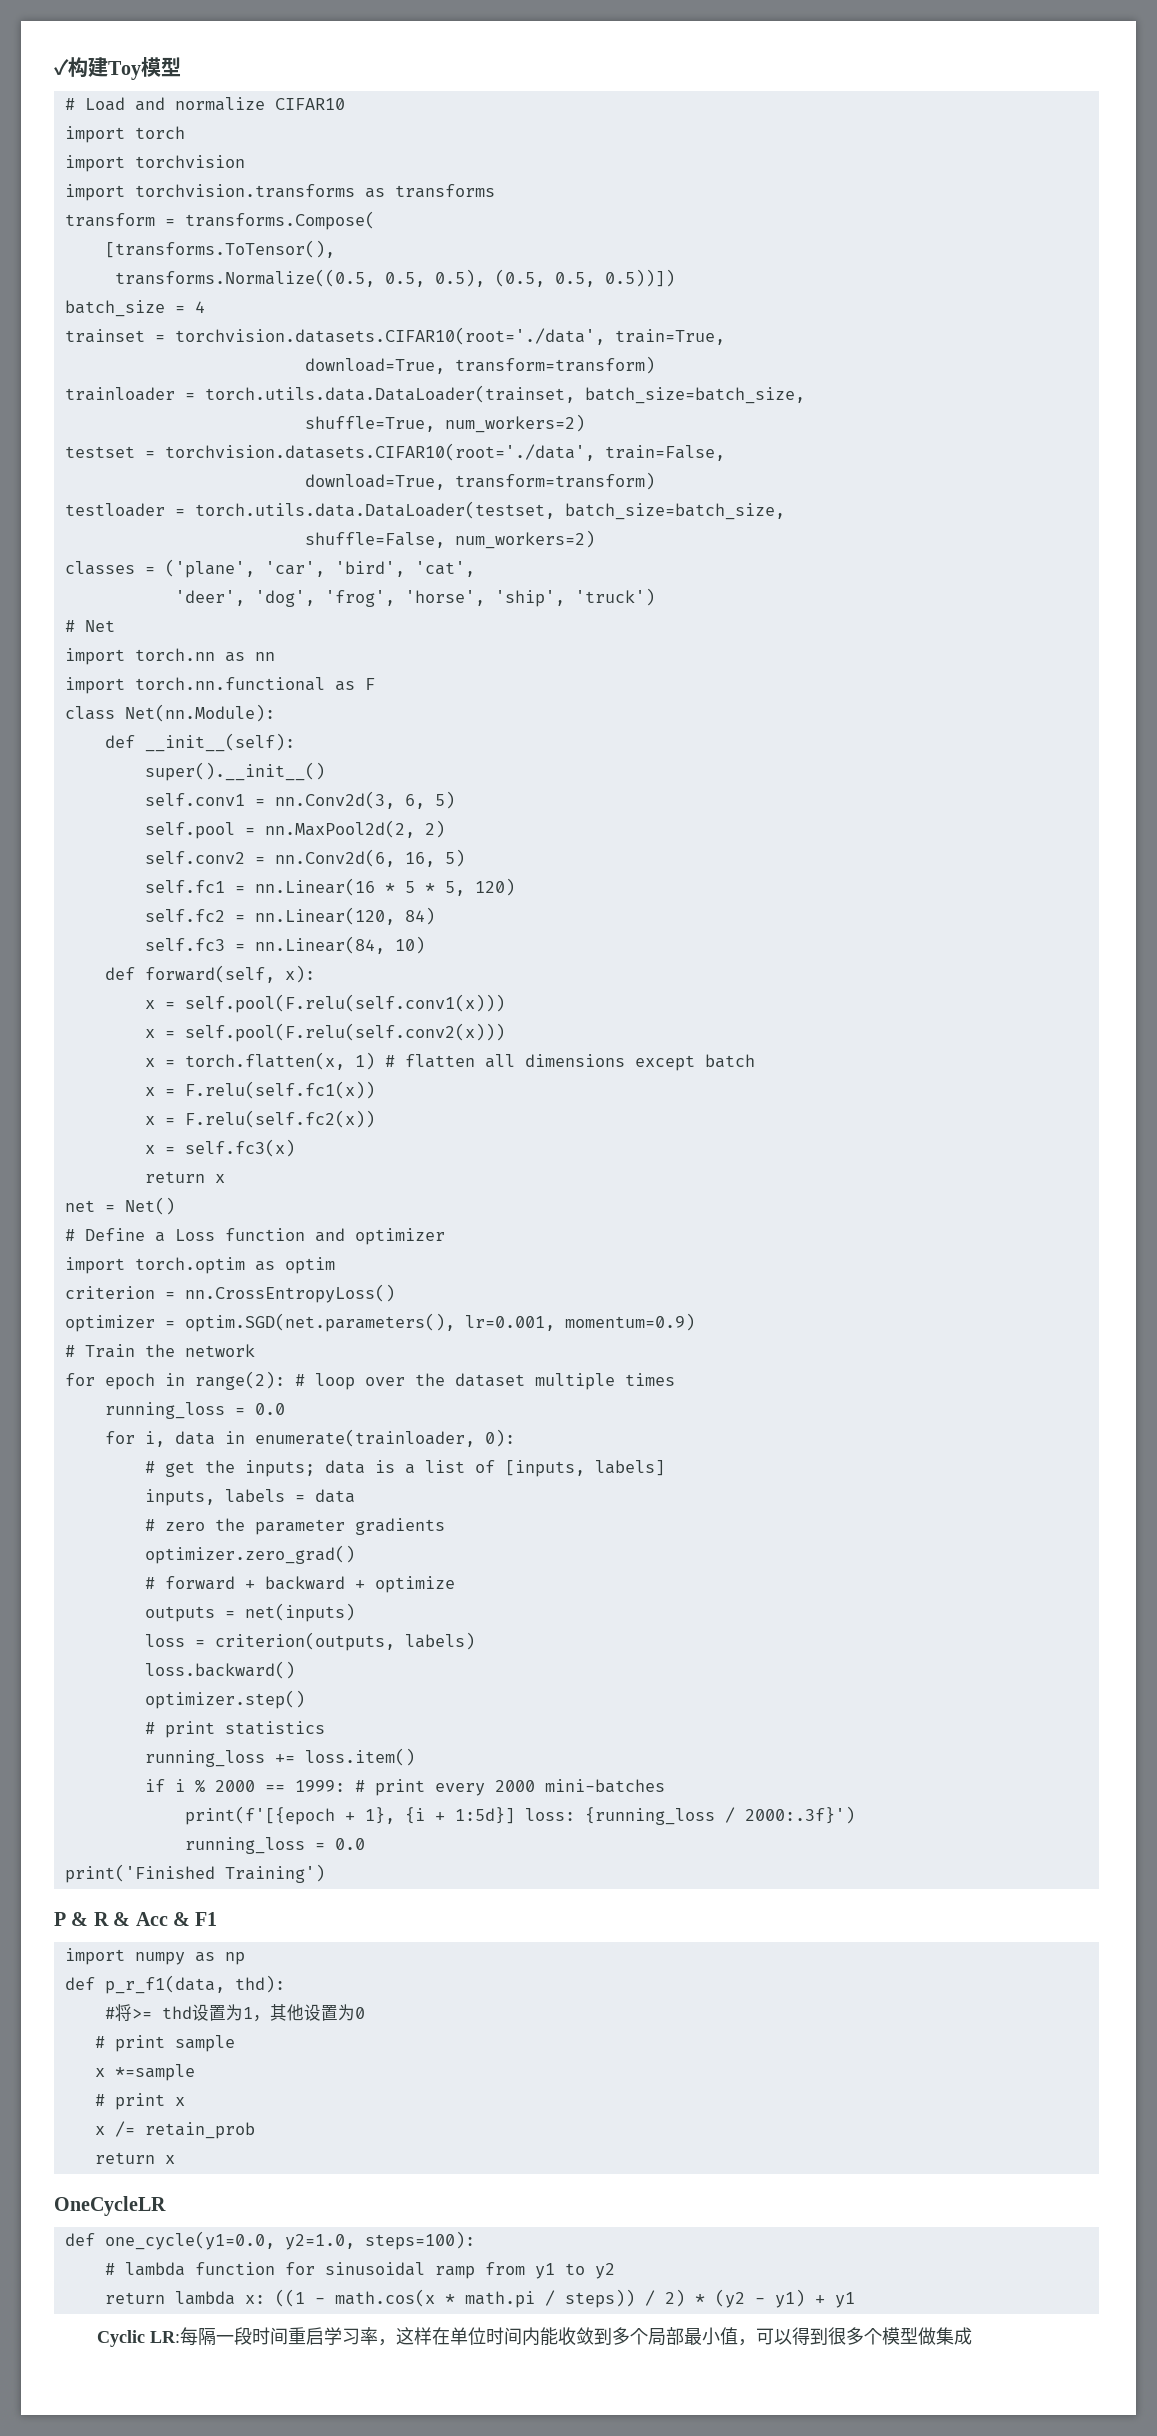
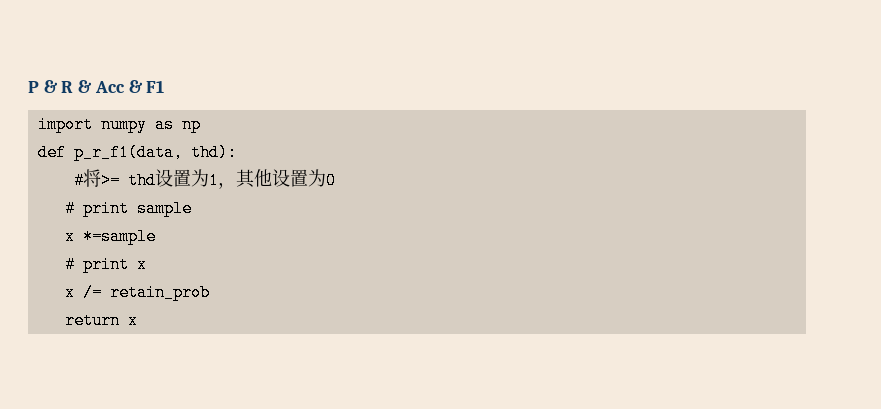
- ✓构建Toy模型
- # Load and normalize CIFAR10
- import torch
- import torchvision
- import torchvision.transforms as transforms
- transform = transforms.Compose(
- [transforms.ToTensor(),
- transforms.Normalize((0.5, 0.5, 0.5), (0.5, 0.5, 0.5))])
- batch_size = 4
- trainset = torchvision.datasets.CIFAR10(root='./data', train=True,
- download=True, transform=transform)
- trainloader = torch.utils.data.DataLoader(trainset, batch_size=batch_size,
- shuffle=True, num_workers=2)
- testset = torchvision.datasets.CIFAR10(root='./data', train=False,
- download=True, transform=transform)
- testloader = torch.utils.data.DataLoader(testset, batch_size=batch_size,
- shuffle=False, num_workers=2)
- classes = ('plane', 'car', 'bird', 'cat',
- 'deer', 'dog', 'frog', 'horse', 'ship', 'truck')
- # Net
- import torch.nn as nn
- import torch.nn.functional as F
- class Net(nn.Module):
- def __init__(self):
- super().__init__()
- self.conv1 = nn.Conv2d(3, 6, 5)
- self.pool = nn.MaxPool2d(2, 2)
- self.conv2 = nn.Conv2d(6, 16, 5)
- self.fc1 = nn.Linear(16 * 5 * 5, 120)
- self.fc2 = nn.Linear(120, 84)
- self.fc3 = nn.Linear(84, 10)
- def forward(self, x):
- x = self.pool(F.relu(self.conv1(x)))
- x = self.pool(F.relu(self.conv2(x)))
- x = torch.flatten(x, 1) # flatten all dimensions except batch
- x = F.relu(self.fc1(x))
- x = F.relu(self.fc2(x))
- x = self.fc3(x)
- return x
- net = Net()
- # Define a Loss function and optimizer
- import torch.optim as optim
- criterion = nn.CrossEntropyLoss()
- optimizer = optim.SGD(net.parameters(), lr=0.001, momentum=0.9)
- # Train the network
- for epoch in range(2): # loop over the dataset multiple times
- running_loss = 0.0
- for i, data in enumerate(trainloader, 0):
- # get the inputs; data is a list of [inputs, labels]
- inputs, labels = data
- # zero the parameter gradients
- optimizer.zero_grad()
- # forward + backward + optimize
- outputs = net(inputs)
- loss = criterion(outputs, labels)
- loss.backward()
- optimizer.step()
- # print statistics
- running_loss += loss.item()
- if i % 2000 == 1999: # print every 2000 mini-batches
- print(f'[{epoch + 1}, {i + 1:5d}] loss: {running_loss / 2000:.3f}')
- running_loss = 0.0
- print('Finished Training')
- OneCycleLR
- def one_cycle(y1=0.0, y2=1.0, steps=100):
- # lambda function for sinusoidal ramp from y1 to y2
- return lambda x: ((1 - math.cos(x * math.pi / steps)) / 2) * (y2 - y1) + y1
- Cyclic LR:每隔一段时间重启学习率，这样在单位时间内能收敛到多个局部最小值，可以得到很多个模型做集成

